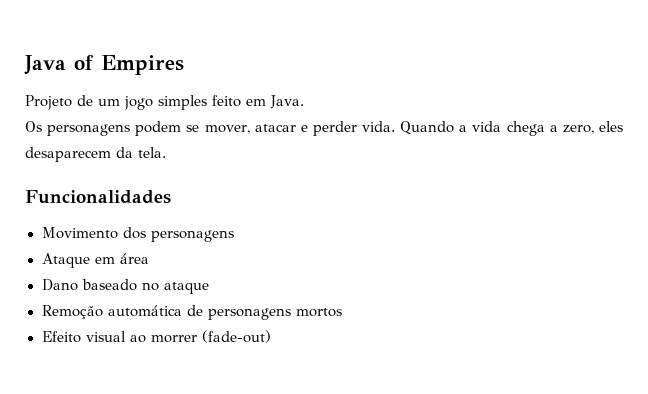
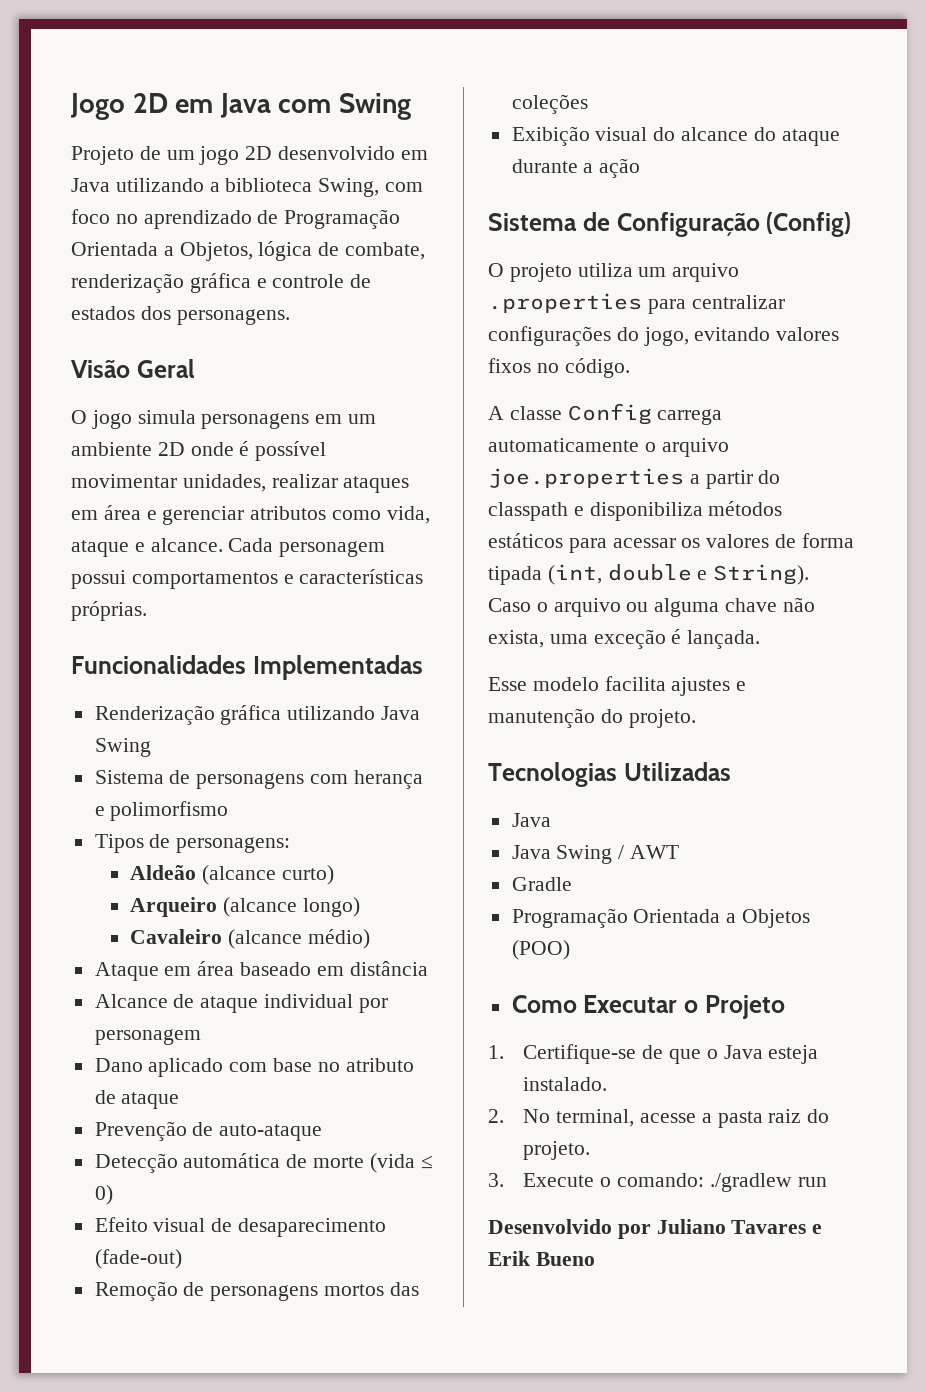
- Java of Empires
- Projeto de um jogo simples feito em Java.
- Os personagens podem se mover, atacar e perder vida. Quando a vida chega a zero, eles desaparecem da tela.
- Funcionalidades
- Movimento dos personagens
- Ataque em área
- Dano baseado no ataque
+ Jogo 2D em Java com Swing
+ Projeto de um jogo 2D desenvolvido em Java utilizando a biblioteca Swing, com foco no aprendizado de Programação Orientada a Objetos, lógica de combate, renderização gráfica e controle de estados dos personagens.
+ Visão Geral
+ O jogo simula personagens em um ambiente 2D onde é possível movimentar unidades, realizar ataques em área e gerenciar atributos como vida, ataque e alcance. Cada personagem possui comportamentos e características próprias.
+ Funcionalidades Implementadas
+ Renderização gráfica utilizando Java Swing
+ Sistema de personagens com herança e polimorfismo
+ Tipos de personagens:
+ Aldeão (alcance curto)
+ Arqueiro (alcance longo)
+ Cavaleiro (alcance médio)
+ Ataque em área baseado em distância
+ Alcance de ataque individual por personagem
+ Dano aplicado com base no atributo de ataque
+ Prevenção de auto-ataque
+ Detecção automática de morte (vida ≤ 0)
+ Efeito visual de desaparecimento (fade-out)
- Remoção automática de personagens mortos
- Efeito visual ao morrer (fade-out)
+ Remoção de personagens mortos das coleções
+ Exibição visual do alcance do ataque durante a ação
+ Sistema de Configuração (Config)
+ O projeto utiliza um arquivo .properties para centralizar configurações do jogo, evitando valores fixos no código.
+ A classe Config carrega automaticamente o arquivo joe.properties a partir do classpath e disponibiliza métodos estáticos para acessar os valores de forma tipada (int, double e String). Caso o arquivo ou alguma chave não exista, uma exceção é lançada.
+ Esse modelo facilita ajustes e manutenção do projeto.
+ Tecnologias Utilizadas
+ Java
+ Java Swing / AWT
+ Gradle
+ Programação Orientada a Objetos (POO)
+ Como Executar o Projeto
+ 1. Certifique-se de que o Java esteja instalado.
+ 2. No terminal, acesse a pasta raiz do projeto.
+ 3. Execute o comando: ./gradlew run
+ Desenvolvido por Juliano Tavares e Erik Bueno

